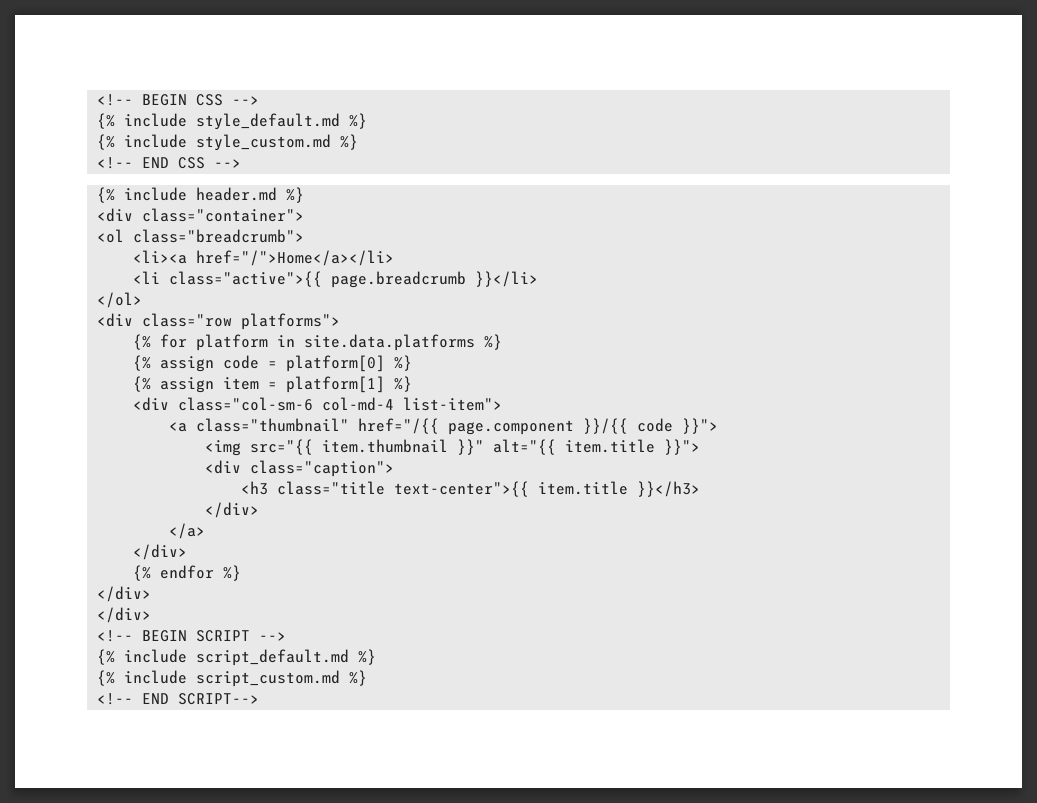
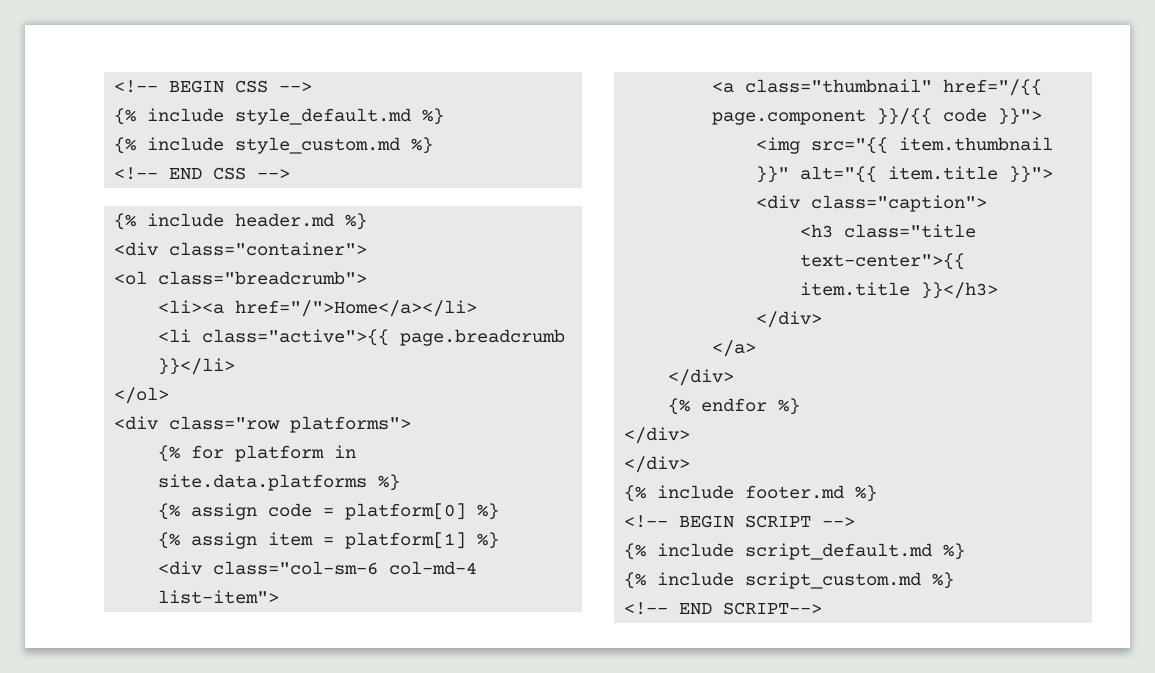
+ {% include footer.md %}

